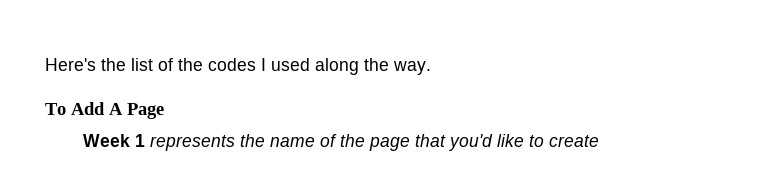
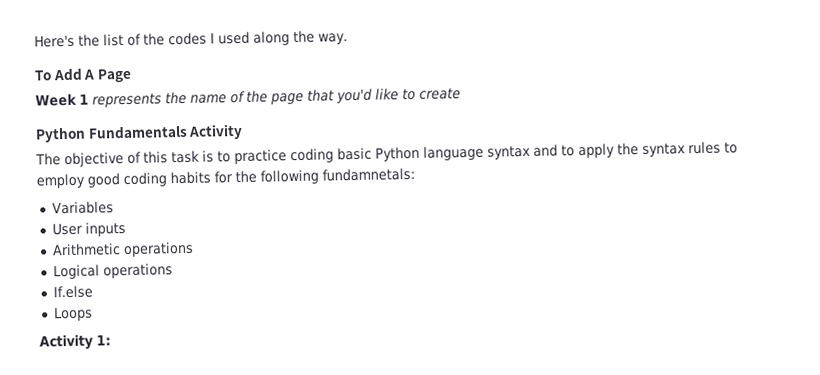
+ Python Fundamentals Activity
+ The objective of this task is to practice coding basic Python language syntax and to apply the syntax rules to employ good coding habits for the following fundamnetals:
+ Variables
+ User inputs
+ Arithmetic operations
+ Logical operations
+ If.else
+ Loops
+ Activity 1:

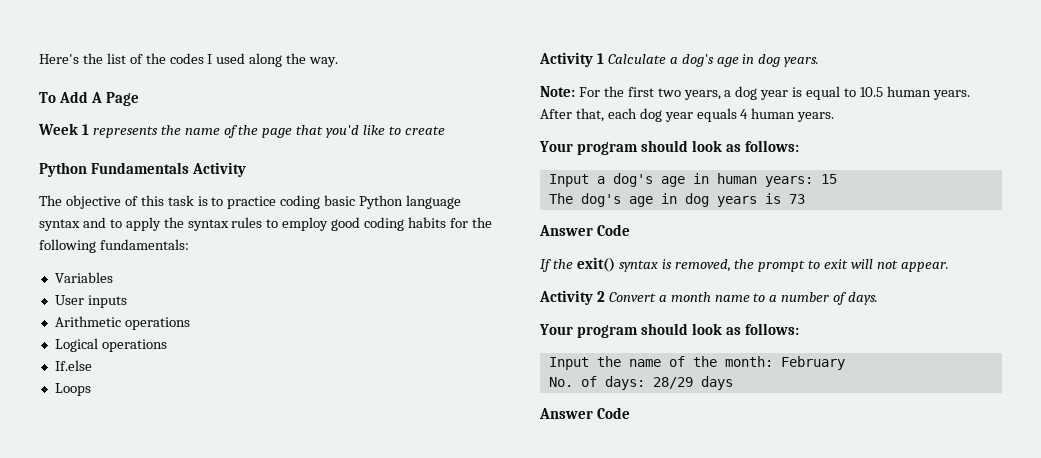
- The objective of this task is to practice coding basic Python language syntax and to apply the syntax rules to employ good coding habits for the following fundamnetals:
+ The objective of this task is to practice coding basic Python language syntax and to apply the syntax rules to employ good coding habits for the following fundamentals:
- Activity 1:
+ Activity 1 Calculate a dog's age in dog years.
+ Note: For the first two years, a dog year is equal to 10.5 human years. After that, each dog year equals 4 human years.
+ Your program should look as follows:
+ Input a dog's age in human years: 15
+ The dog's age in dog years is 73
+ Answer Code
+ If the exit() syntax is removed, the prompt to exit will not appear.
+ Activity 2 Convert a month name to a number of days.
+ Your program should look as follows:
+ Input the name of the month: February
+ No. of days: 28/29 days
+ Answer Code

